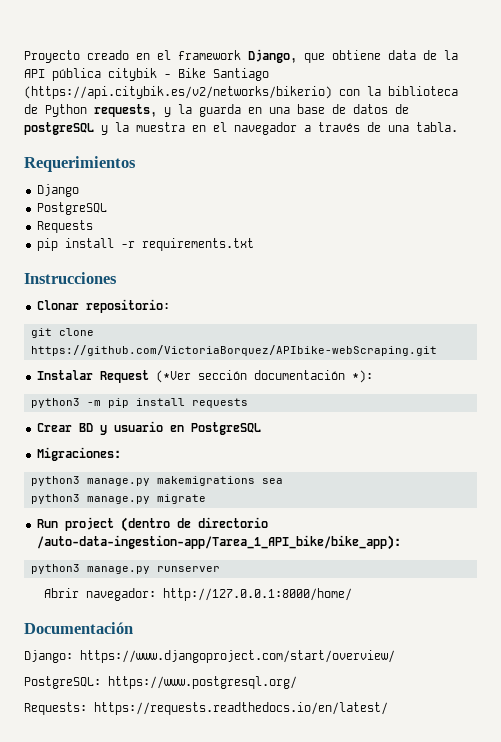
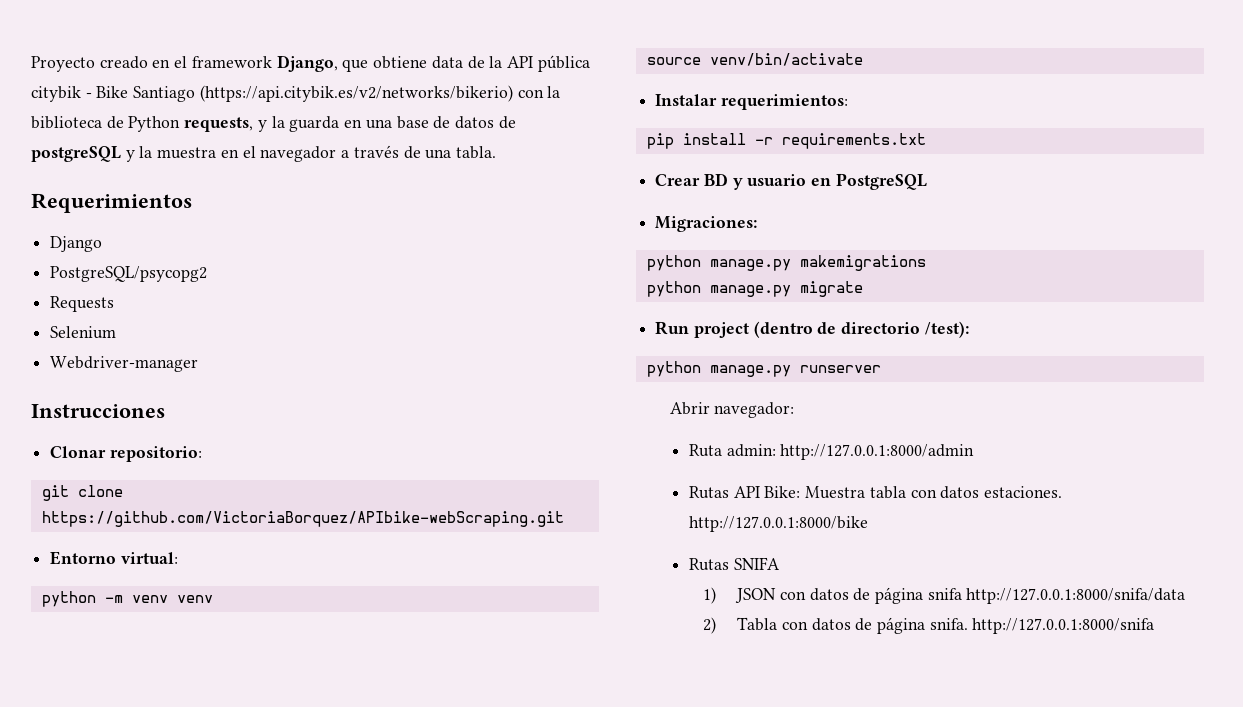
  Django
- PostgreSQL
+ PostgreSQL/psycopg2
- pip install -r requirements.txt
+ Selenium
+ Webdriver-manager
- Instalar Request (*Ver sección documentación *):
- python3 -m pip install requests
+ Entorno virtual:
+ python -m venv venv
+ source venv/bin/activate
+ Instalar requerimientos:
+ pip install -r requirements.txt
- python3 manage.py makemigrations sea
- python3 manage.py migrate
+ python manage.py makemigrations
+ python manage.py migrate
- Run project (dentro de directorio /auto-data-ingestion-app/Tarea_1_API_bike/bike_app):
- python3 manage.py runserver
+ Run project (dentro de directorio /test):
+ python manage.py runserver
- Abrir navegador: http://127.0.0.1:8000/home/
- Documentación
- Django: https://www.djangoproject.com/start/overview/
- PostgreSQL: https://www.postgresql.org/
- Requests: https://requests.readthedocs.io/en/latest/
+ Abrir navegador:
+ Ruta admin: http://127.0.0.1:8000/admin
+ Rutas API Bike: Muestra tabla con datos estaciones. http://127.0.0.1:8000/bike
+ Rutas SNIFA
+ 1) JSON con datos de página snifa http://127.0.0.1:8000/snifa/data
+ 2) Tabla con datos de página snifa. http://127.0.0.1:8000/snifa

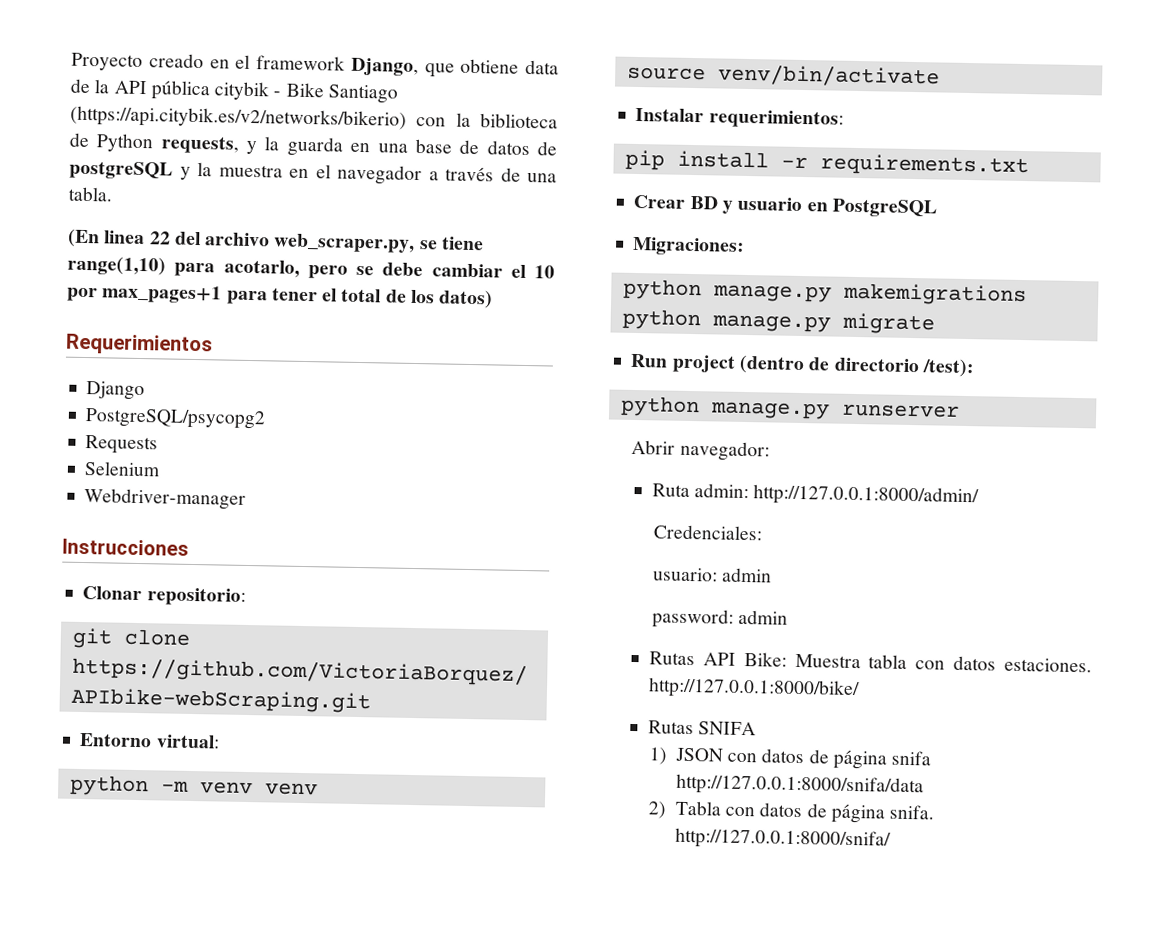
+ (En linea 22 del archivo web_scraper.py, se tiene range(1,10) para acotarlo, pero se debe cambiar el 10 por max_pages+1 para tener el total de los datos)
- Ruta admin: http://127.0.0.1:8000/admin
+ Ruta admin: http://127.0.0.1:8000/admin/
+ Credenciales:
+ usuario: admin
+ password: admin
- Rutas API Bike: Muestra tabla con datos estaciones. http://127.0.0.1:8000/bike
+ Rutas API Bike: Muestra tabla con datos estaciones. http://127.0.0.1:8000/bike/
- 2) Tabla con datos de página snifa. http://127.0.0.1:8000/snifa
+ 2) Tabla con datos de página snifa. http://127.0.0.1:8000/snifa/

